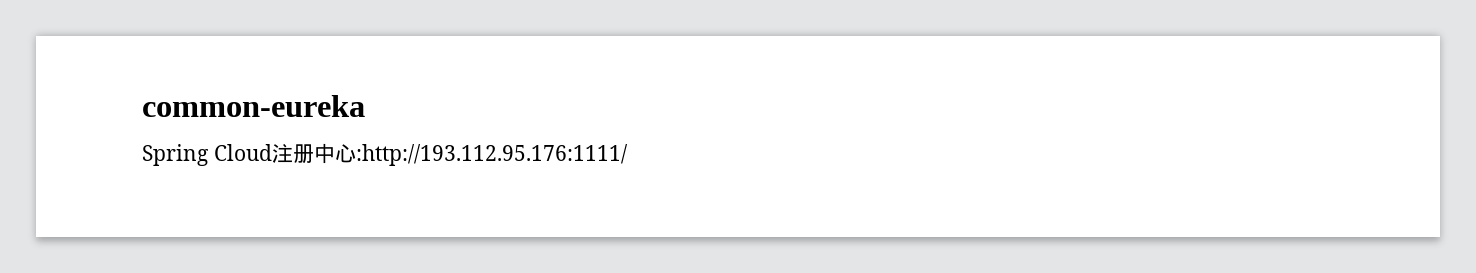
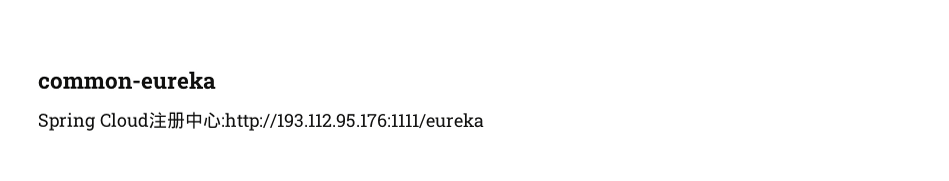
- Spring Cloud注册中心:http://193.112.95.176:1111/
+ Spring Cloud注册中心:http://193.112.95.176:1111/eureka

